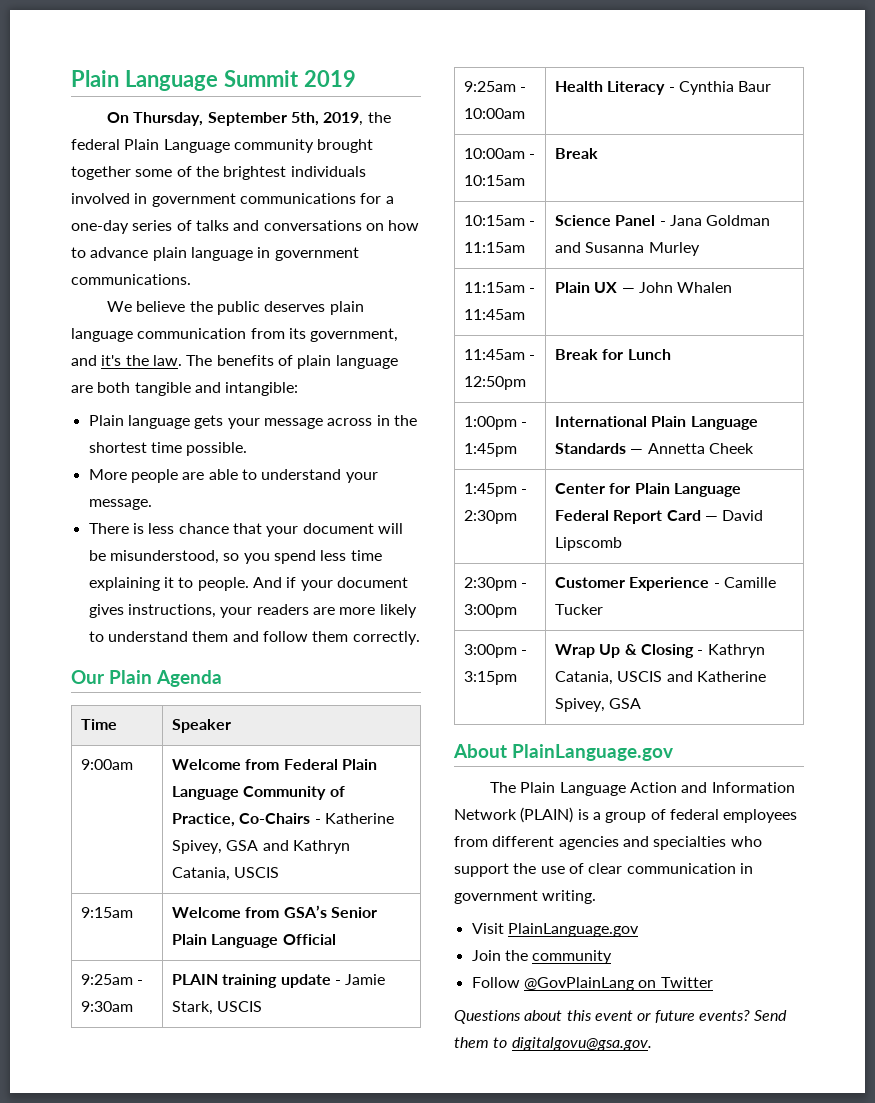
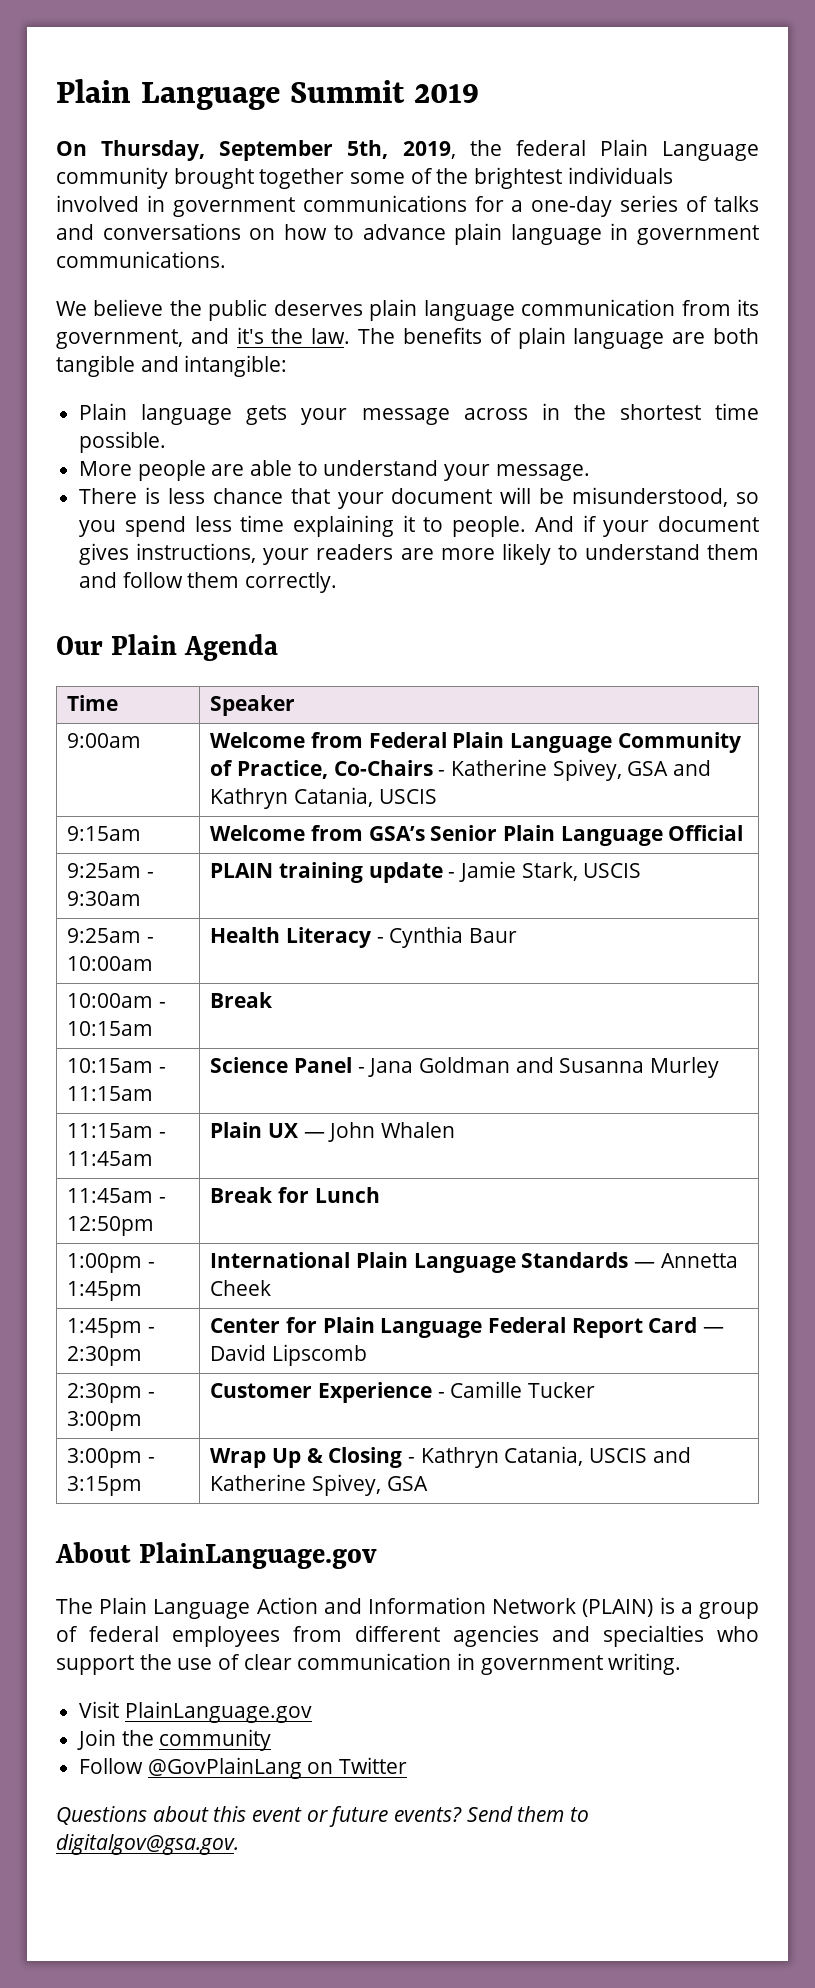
- Send them to digitalgovu@gsa.gov.
+ Send them to digitalgov@gsa.gov.

